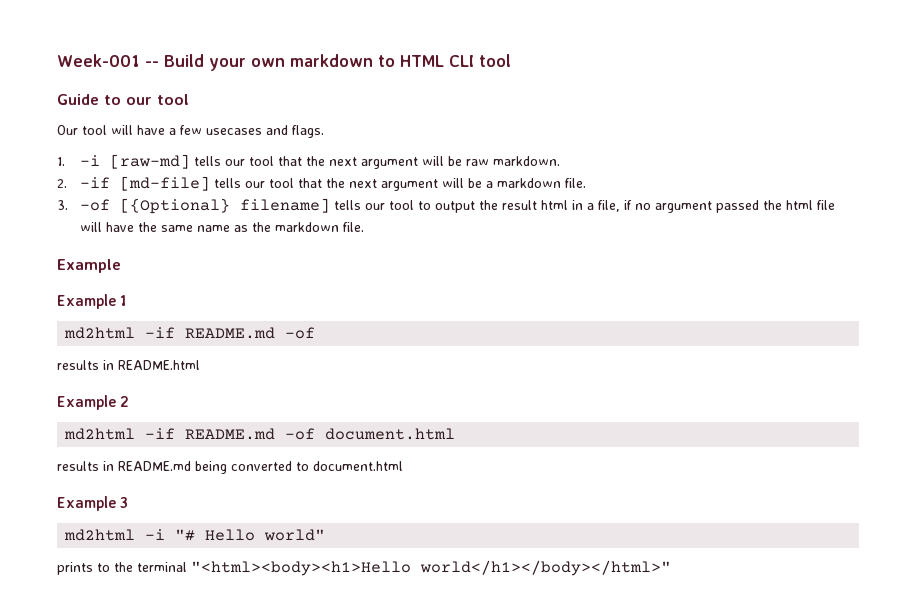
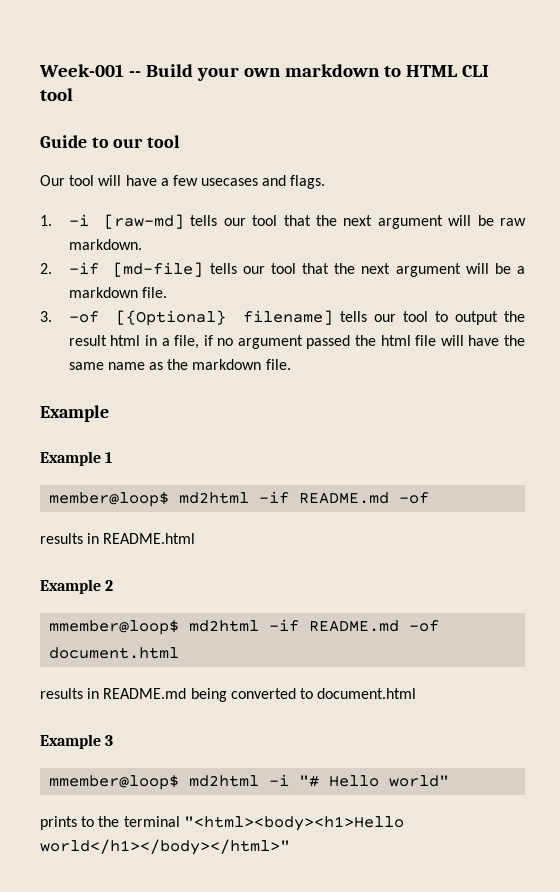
  Example 1
- md2html -if README.md -of
+ member@loop$ md2html -if README.md -of
- md2html -if README.md -of document.html
+ mmember@loop$ md2html -if README.md -of document.html
- md2html -i "# Hello world"
+ mmember@loop$ md2html -i "# Hello world"

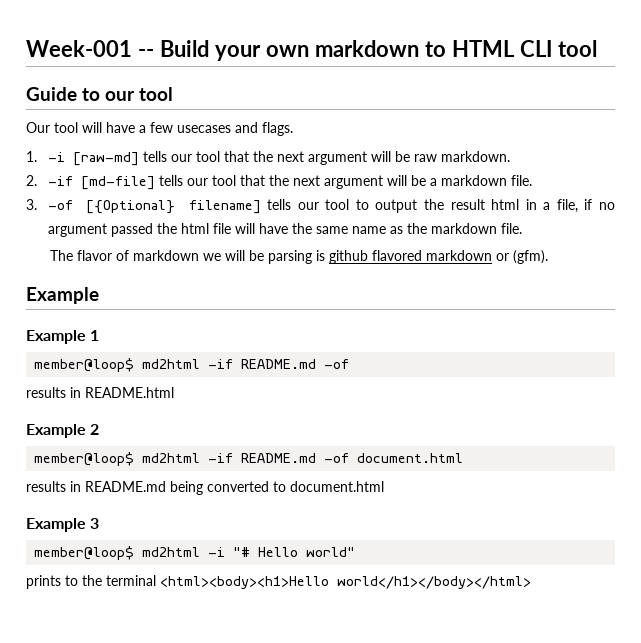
+ The flavor of markdown we will be parsing is github flavored markdown or (gfm).
- mmember@loop$ md2html -if README.md -of document.html
+ member@loop$ md2html -if README.md -of document.html
- mmember@loop$ md2html -i "# Hello world"
+ member@loop$ md2html -i "# Hello world"
- prints to the terminal "<html><body><h1>Hello world</h1></body></html>"
+ prints to the terminal <html><body><h1>Hello world</h1></body></html>

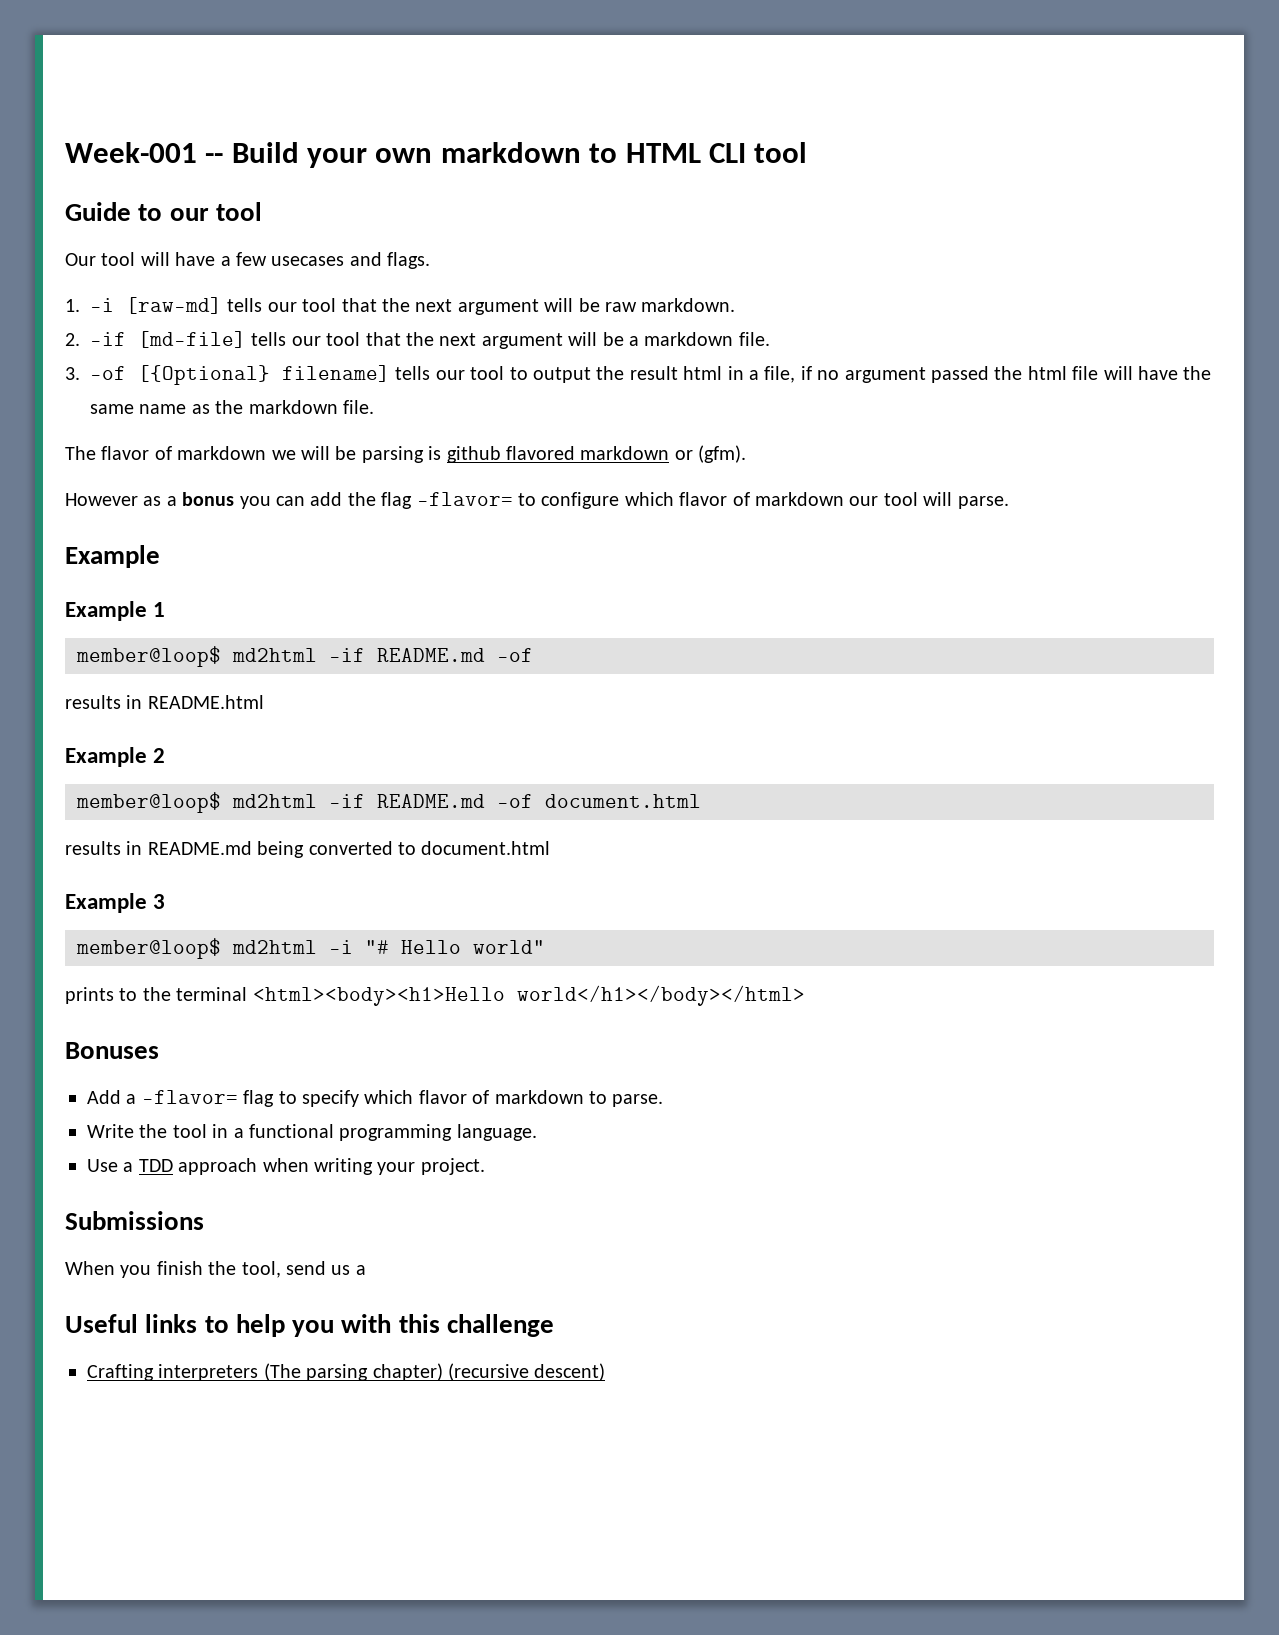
+ However as a bonus you can add the flag -flavor= to configure which flavor of markdown our tool will parse.
+ Bonuses
+ Add a -flavor= flag to specify which flavor of markdown to parse.
+ Write the tool in a functional programming language.
+ Use a TDD approach when writing your project.
+ Submissions
+ When you finish the tool, send us a
+ Useful links to help you with this challenge
+ Crafting interpreters (The parsing chapter) (recursive descent)

